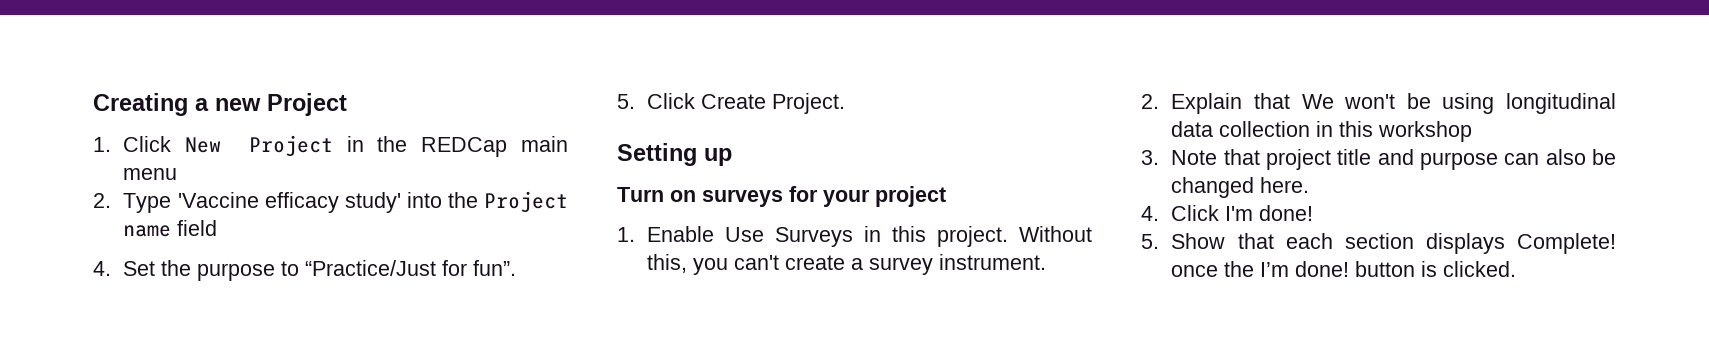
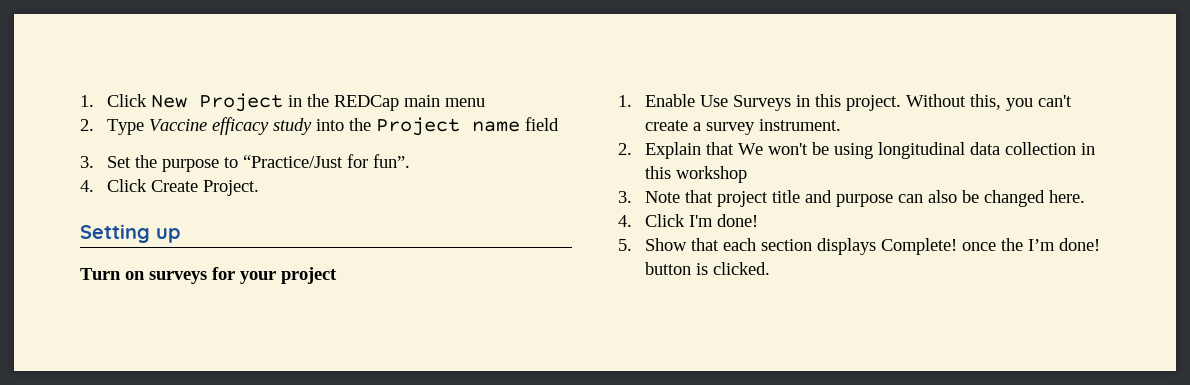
- Creating a new Project
- 2. Type 'Vaccine efficacy study' into the Project name field
+ 2. Type Vaccine efficacy study into the Project name field
- 4. Set the purpose to “Practice/Just for fun”.
+ 3. Set the purpose to “Practice/Just for fun”.
- 5. Click Create Project.
+ 4. Click Create Project.

